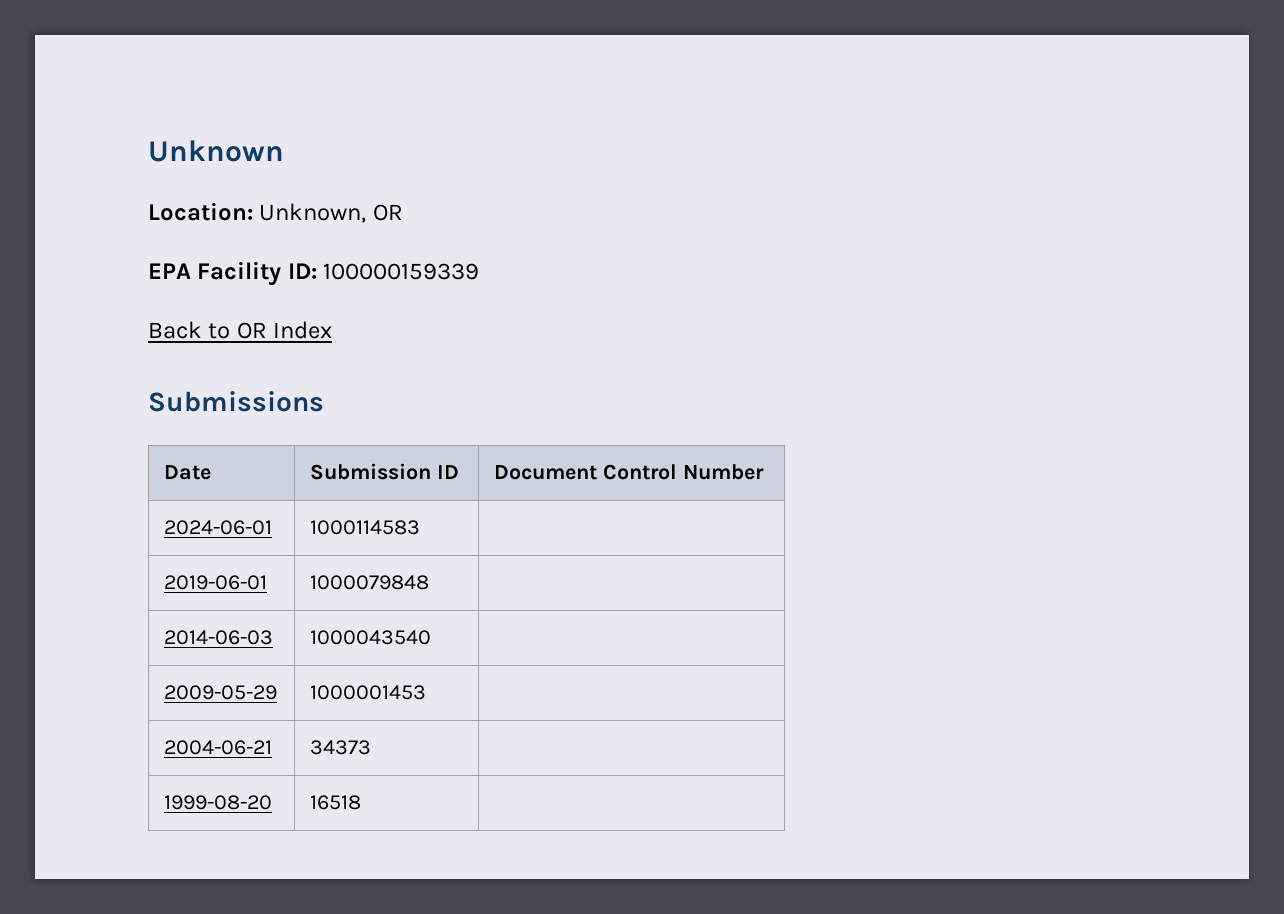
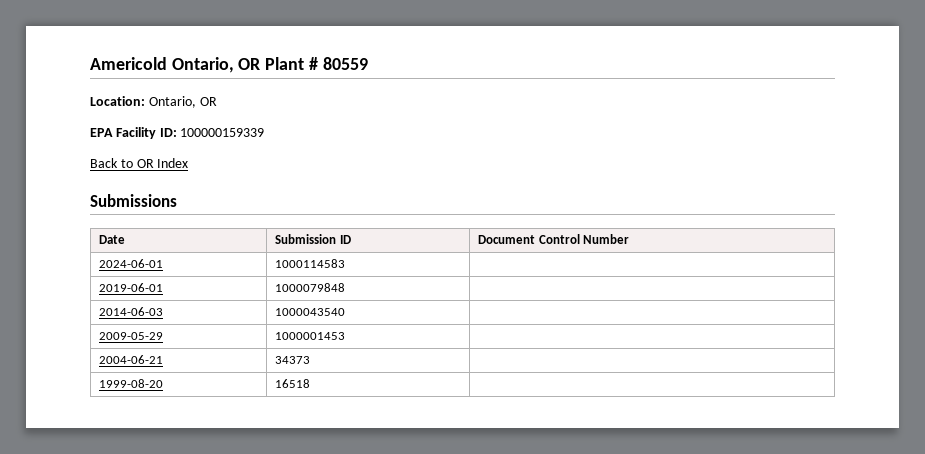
- Unknown
+ Americold Ontario, OR Plant # 80559
- Location: Unknown, OR
+ Location: Ontario, OR

